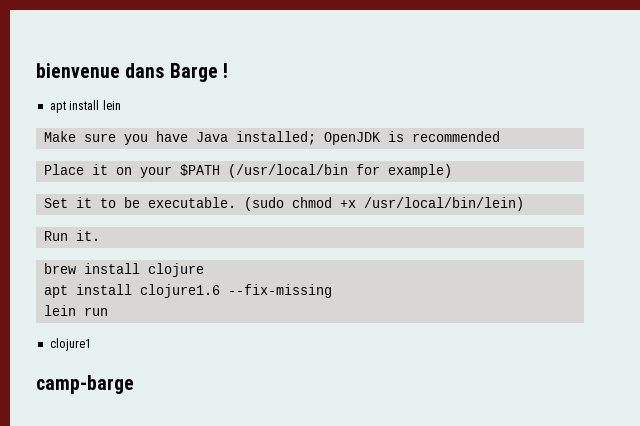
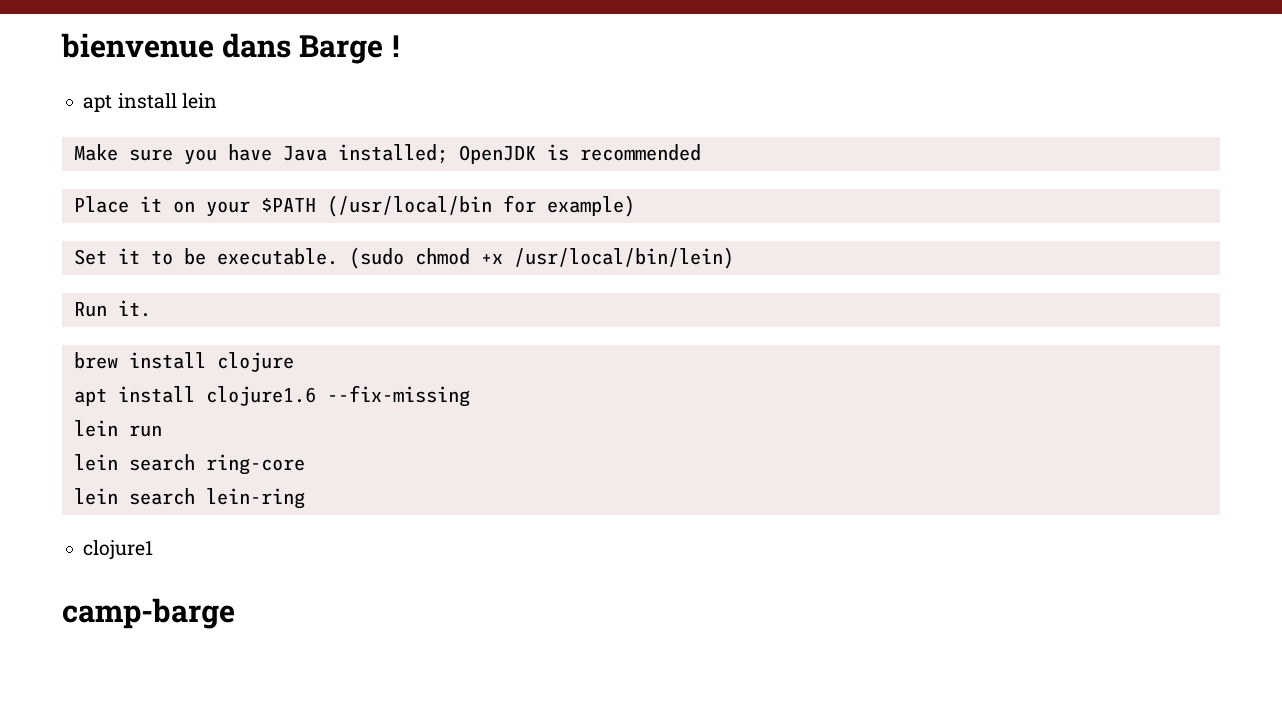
+ lein search ring-core
+ lein search lein-ring

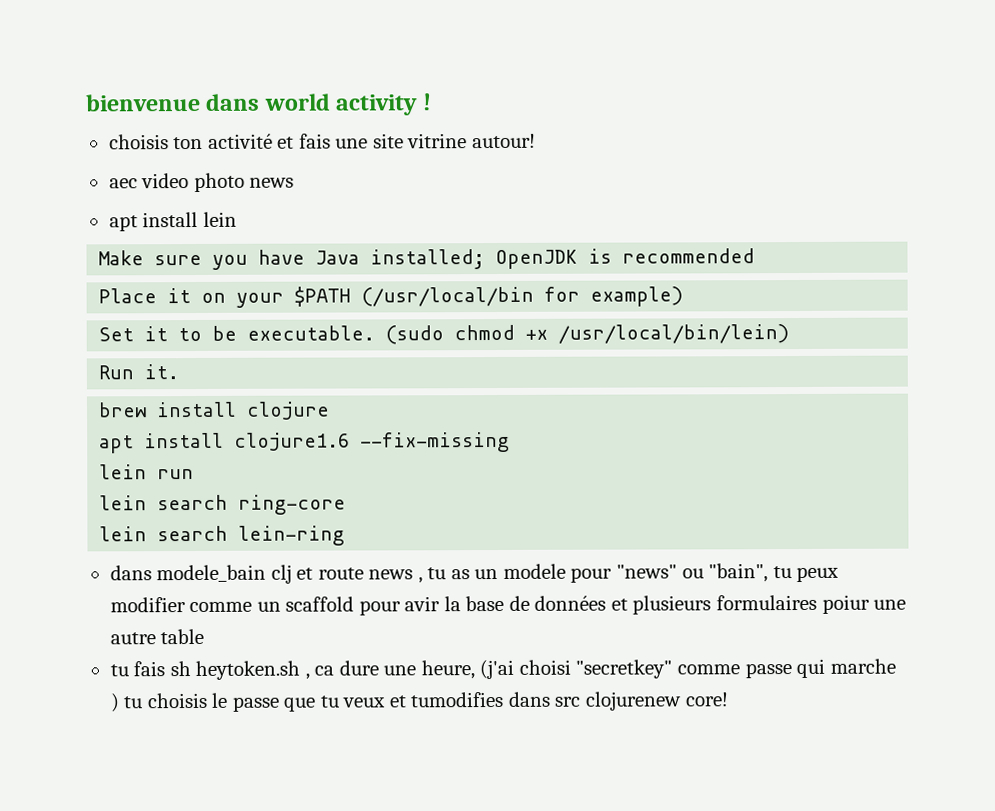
- bienvenue dans Barge !
+ bienvenue dans world activity !
+ choisis ton activité et fais une site vitrine autour!
+ aec video photo news
- clojure1
- camp-barge
+ dans modele_bain clj et route news , tu as un modele pour "news" ou "bain", tu peux modifier comme un scaffold pour avir la base de données et plusieurs formulaires poiur une autre table
+ tu fais sh heytoken.sh , ca dure une heure, (j'ai choisi "secretkey" comme passe qui marche ) tu choisis le passe que tu veux et tumodifies dans src clojurenew core!

